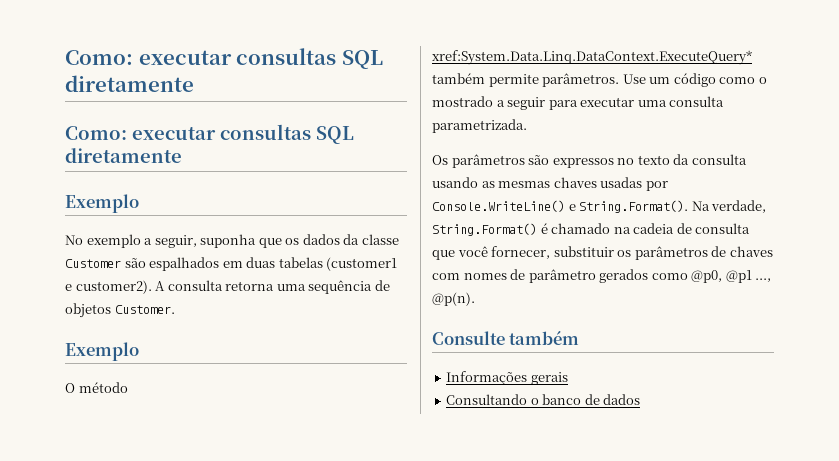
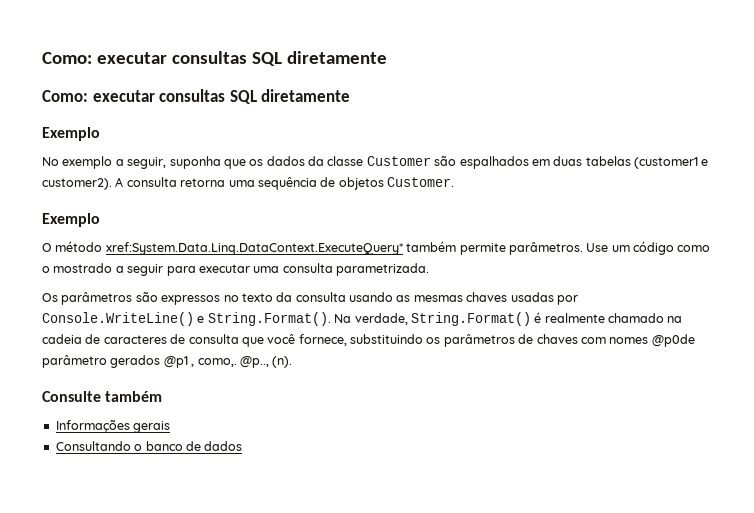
- Os parâmetros são expressos no texto da consulta usando as mesmas chaves usadas por Console.WriteLine() e String.Format(). Na verdade, String.Format() é chamado na cadeia de consulta que você fornecer, substituir os parâmetros de chaves com nomes de parâmetro gerados como @p0, @p1 ..., @p(n).
+ Os parâmetros são expressos no texto da consulta usando as mesmas chaves usadas por Console.WriteLine() e String.Format(). Na verdade, String.Format() é realmente chamado na cadeia de caracteres de consulta que você fornece, substituindo os parâmetros de chaves com nomes @p0de parâmetro gerados @p1 , como,. @p.., (n).

